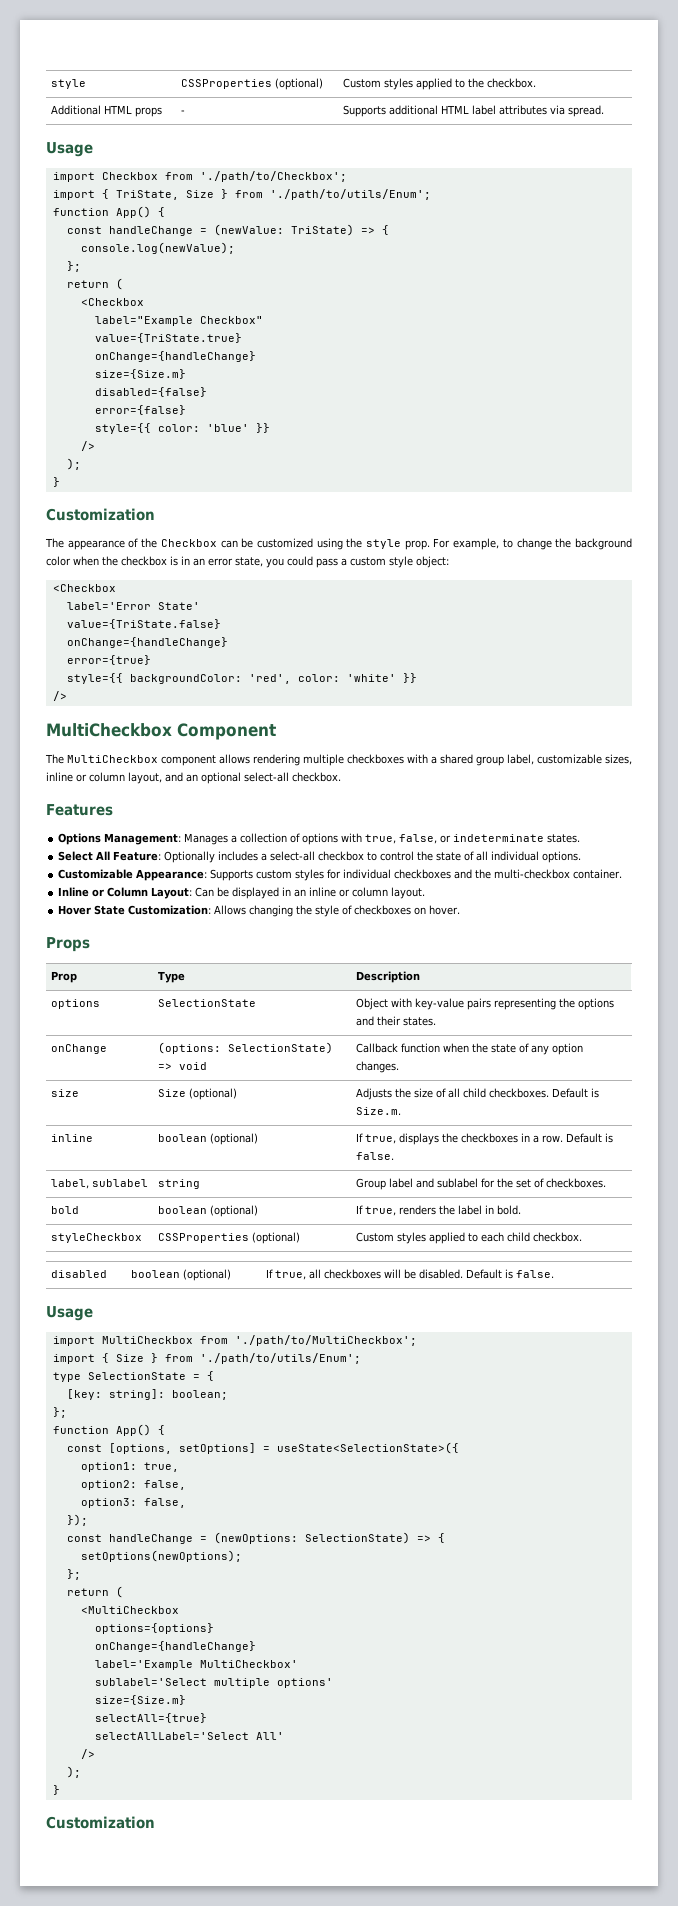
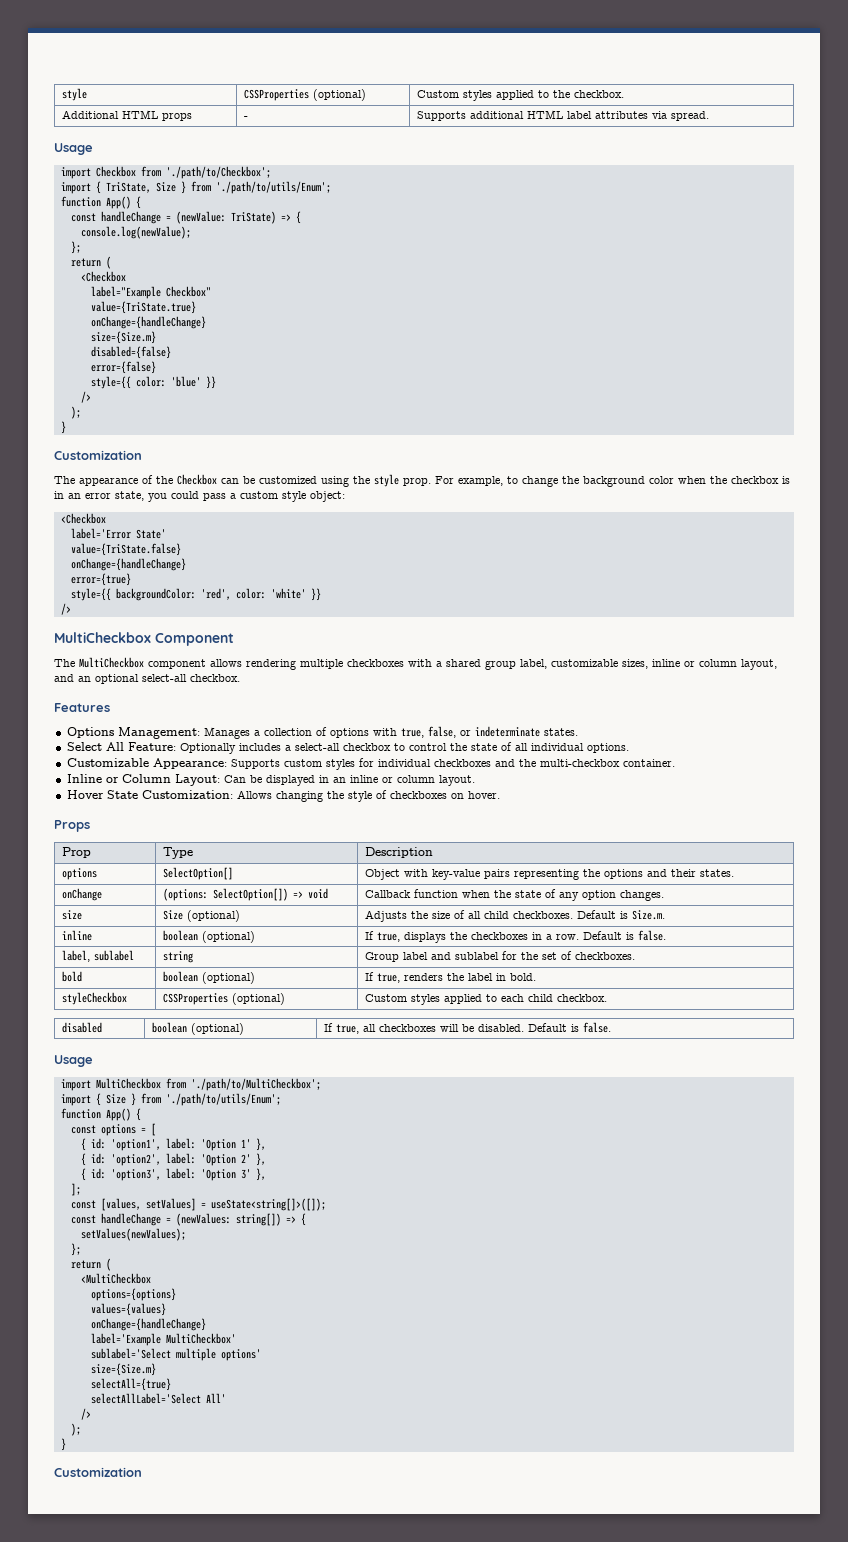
- options | SelectionState | Object with key-value pairs representing the options and their states.
+ options | SelectOption[] | Object with key-value pairs representing the options and their states.
- onChange | (options: SelectionState) => void | Callback function when the state of any option changes.
+ onChange | (options: SelectOption[]) => void | Callback function when the state of any option changes.
  import { Size } from './path/to/utils/Enum';
- type SelectionState = {
- [key: string]: boolean;
- };
  function App() {
- const [options, setOptions] = useState<SelectionState>({
- option1: true,
- option2: false,
- option3: false,
- });
- const handleChange = (newOptions: SelectionState) => {
- setOptions(newOptions);
+ const options = [
+ { id: 'option1', label: 'Option 1' },
+ { id: 'option2', label: 'Option 2' },
+ { id: 'option3', label: 'Option 3' },
+ ];
+ const [values, setValues] = useState<string[]>([]);
+ const handleChange = (newValues: string[]) => {
+ setValues(newValues);
+ values={values}

